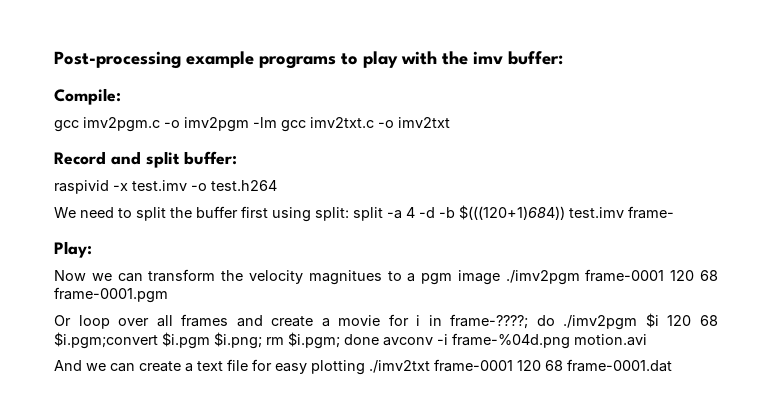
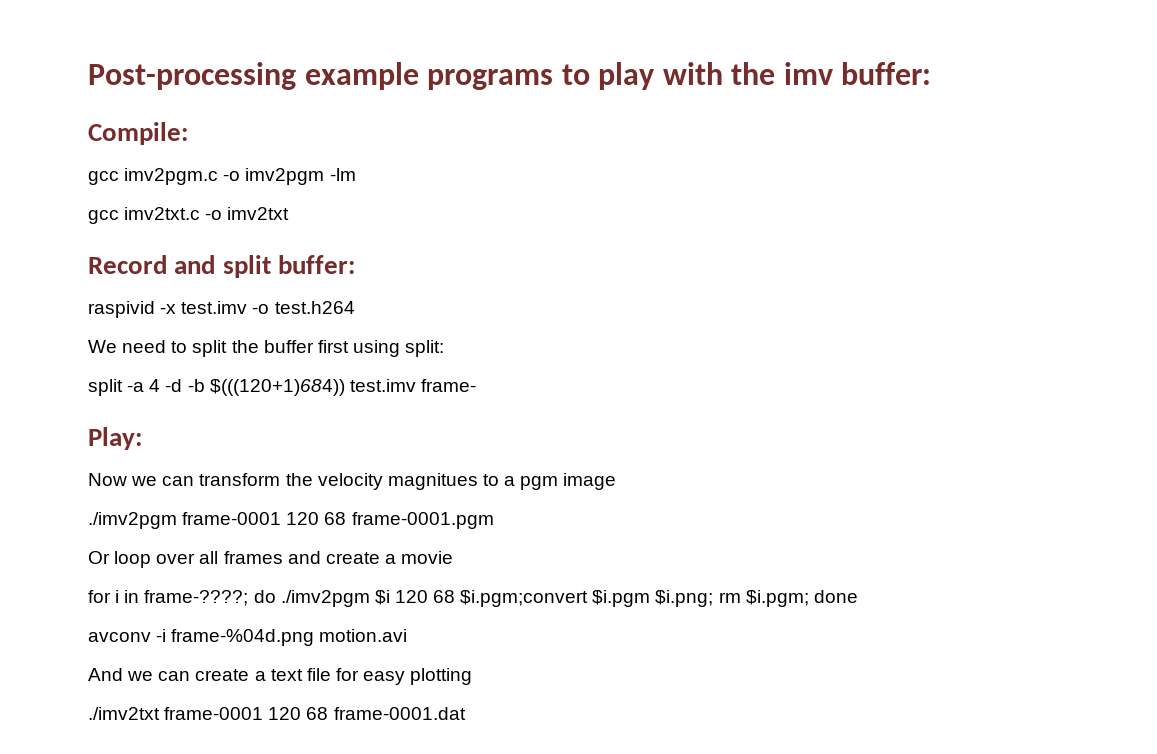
- gcc imv2pgm.c -o imv2pgm -lm gcc imv2txt.c -o imv2txt
+ gcc imv2pgm.c -o imv2pgm -lm
+ gcc imv2txt.c -o imv2txt
- We need to split the buffer first using split: split -a 4 -d -b $(((120+1)684)) test.imv frame-
+ We need to split the buffer first using split:
+ split -a 4 -d -b $(((120+1)684)) test.imv frame-
- Now we can transform the velocity magnitues to a pgm image ./imv2pgm frame-0001 120 68 frame-0001.pgm
+ Now we can transform the velocity magnitues to a pgm image
+ ./imv2pgm frame-0001 120 68 frame-0001.pgm
- Or loop over all frames and create a movie for i in frame-????; do ./imv2pgm $i 120 68 $i.pgm;convert $i.pgm $i.png; rm $i.pgm; done avconv -i frame-%04d.png motion.avi
+ Or loop over all frames and create a movie
+ for i in frame-????; do ./imv2pgm $i 120 68 $i.pgm;convert $i.pgm $i.png; rm $i.pgm; done
+ avconv -i frame-%04d.png motion.avi
- And we can create a text file for easy plotting ./imv2txt frame-0001 120 68 frame-0001.dat
+ And we can create a text file for easy plotting
+ ./imv2txt frame-0001 120 68 frame-0001.dat

